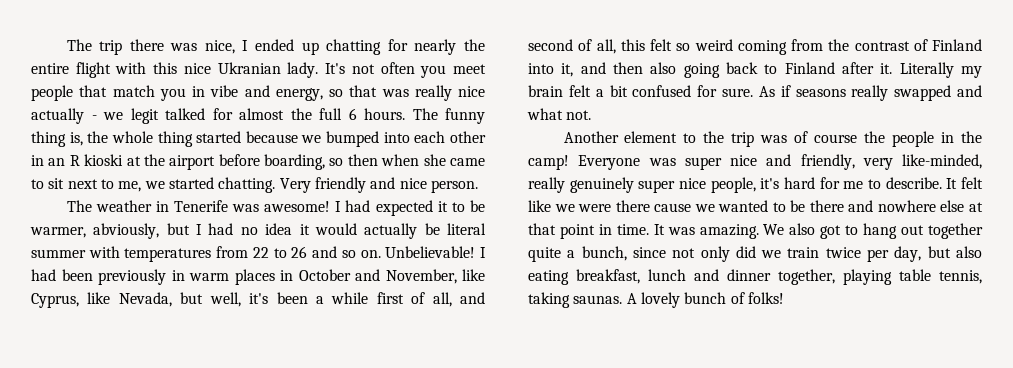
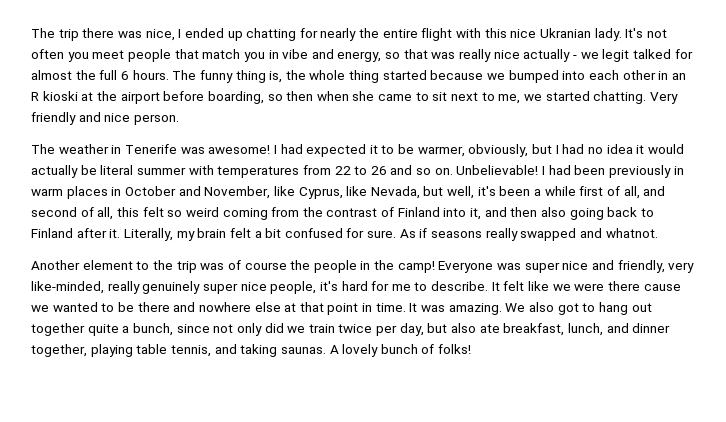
- I had expected it to be warmer, abviously, but I had no idea it would actually be literal summer with temperatures from 22 to 26 and so on.
+ I had expected it to be warmer, obviously, but I had no idea it would actually be literal summer with temperatures from 22 to 26 and so on.
- Literally my brain felt a bit confused for sure.
+ Literally, my brain felt a bit confused for sure.
- As if seasons really swapped and what not.
+ As if seasons really swapped and whatnot.
- We also got to hang out together quite a bunch, since not only did we train twice per day, but also eating breakfast, lunch and dinner together, playing table tennis, taking saunas.
+ We also got to hang out together quite a bunch, since not only did we train twice per day, but also ate breakfast, lunch, and dinner together, playing table tennis, and taking saunas.

